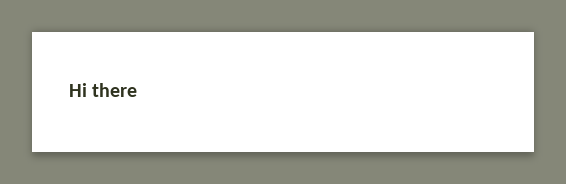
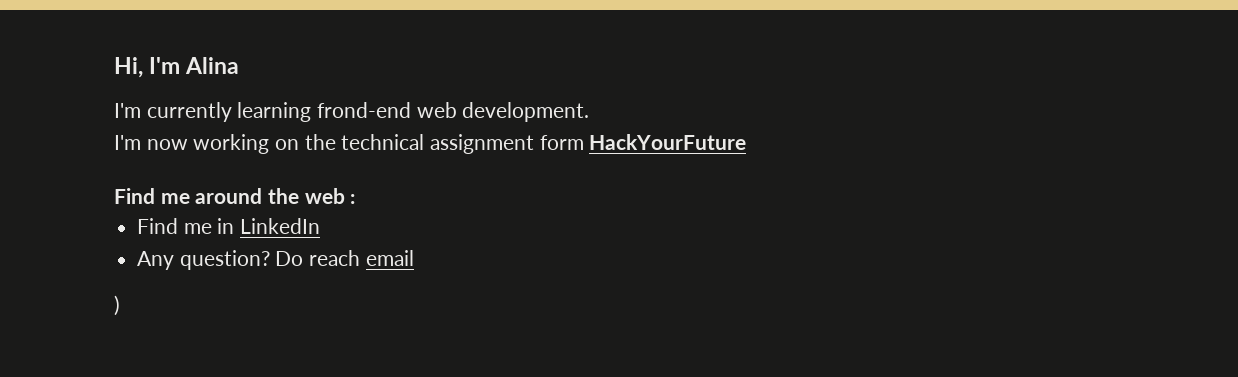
- Hi there
+ Hi, I'm Alina
+ I'm currently learning frond-end web development.
+ I'm now working on the technical assignment form HackYourFuture
+ Find me around the web :
+ Find me in LinkedIn
+ Any question? Do reach email
+ )

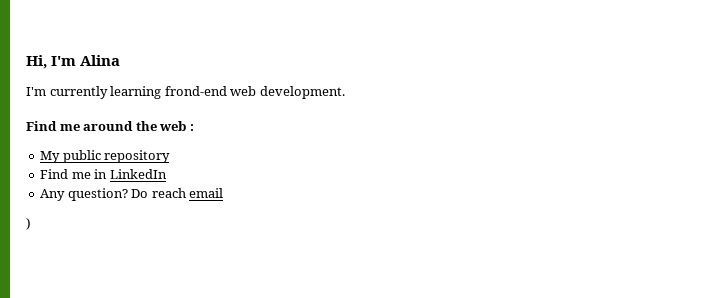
- I'm now working on the technical assignment form HackYourFuture
+ My public repository

